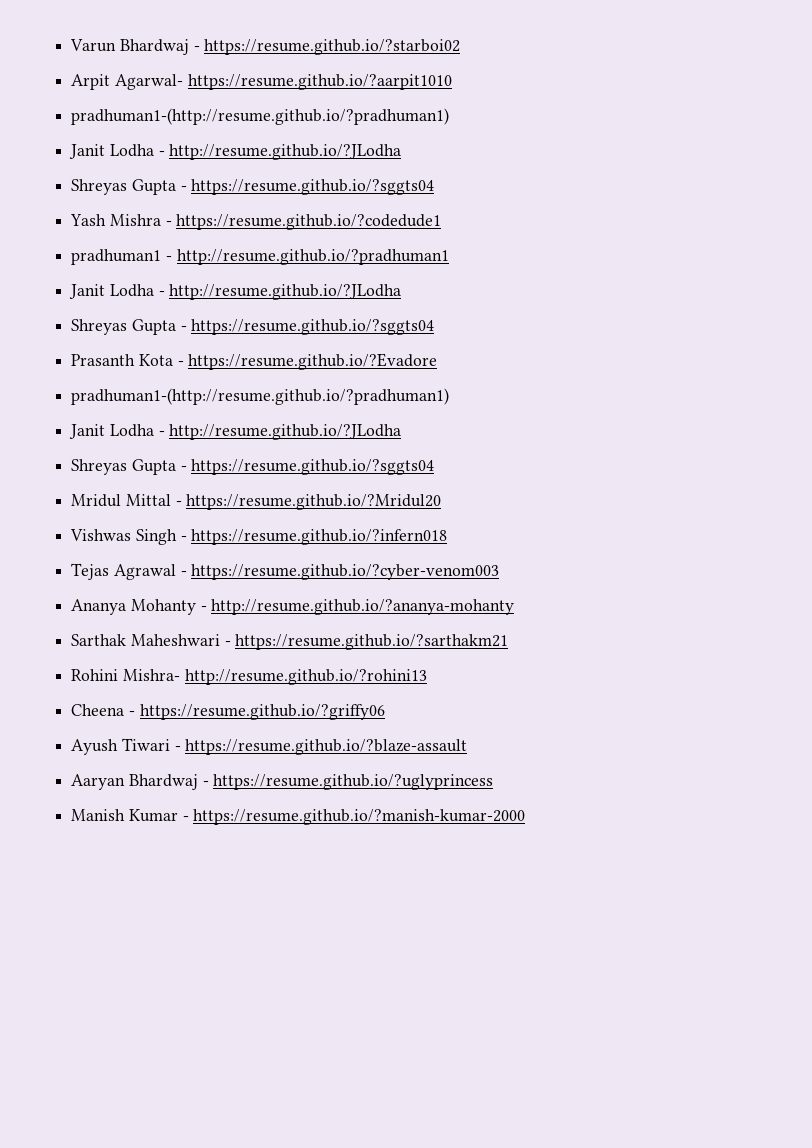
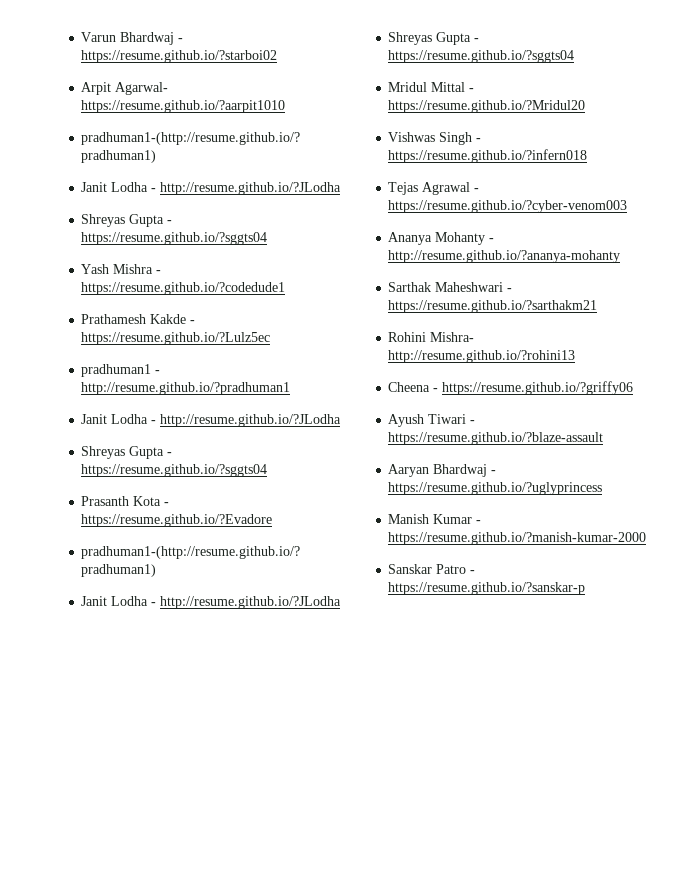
+ Prathamesh Kakde - https://resume.github.io/?Lulz5ec
+ Sanskar Patro - https://resume.github.io/?sanskar-p

